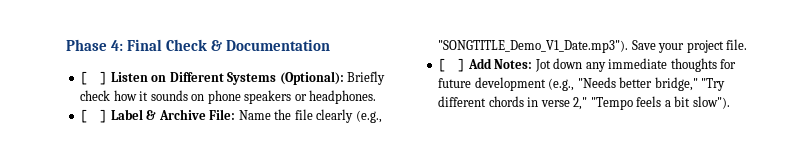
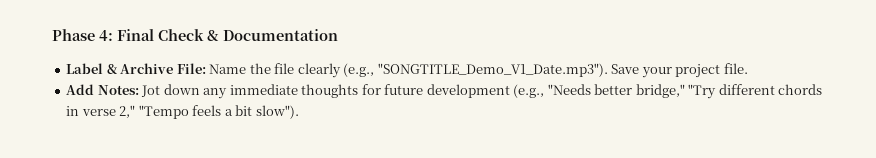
- [ ] Listen on Different Systems (Optional): Briefly check how it sounds on phone speakers or headphones.
- [ ] Label & Archive File: Name the file clearly (e.g., "SONGTITLE_Demo_V1_Date.mp3"). Save your project file.
+ Label & Archive File: Name the file clearly (e.g., "SONGTITLE_Demo_V1_Date.mp3"). Save your project file.
- [ ] Add Notes: Jot down any immediate thoughts for future development (e.g., "Needs better bridge," "Try different chords in verse 2," "Tempo feels a bit slow").
+ Add Notes: Jot down any immediate thoughts for future development (e.g., "Needs better bridge," "Try different chords in verse 2," "Tempo feels a bit slow").

